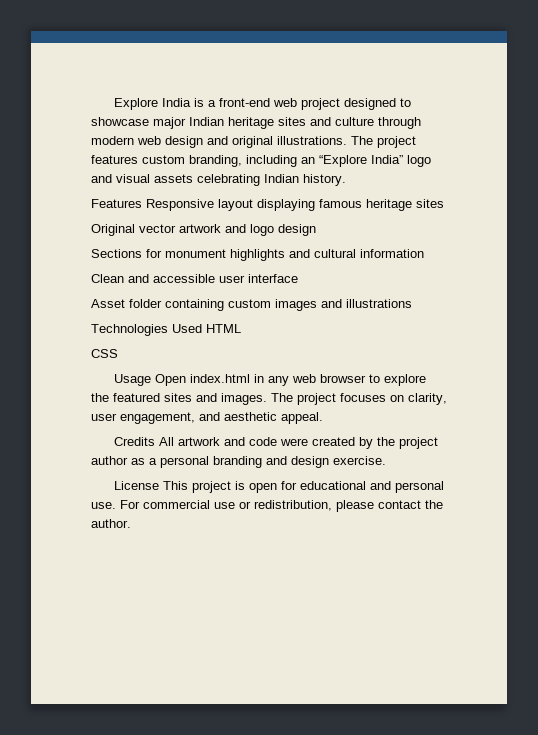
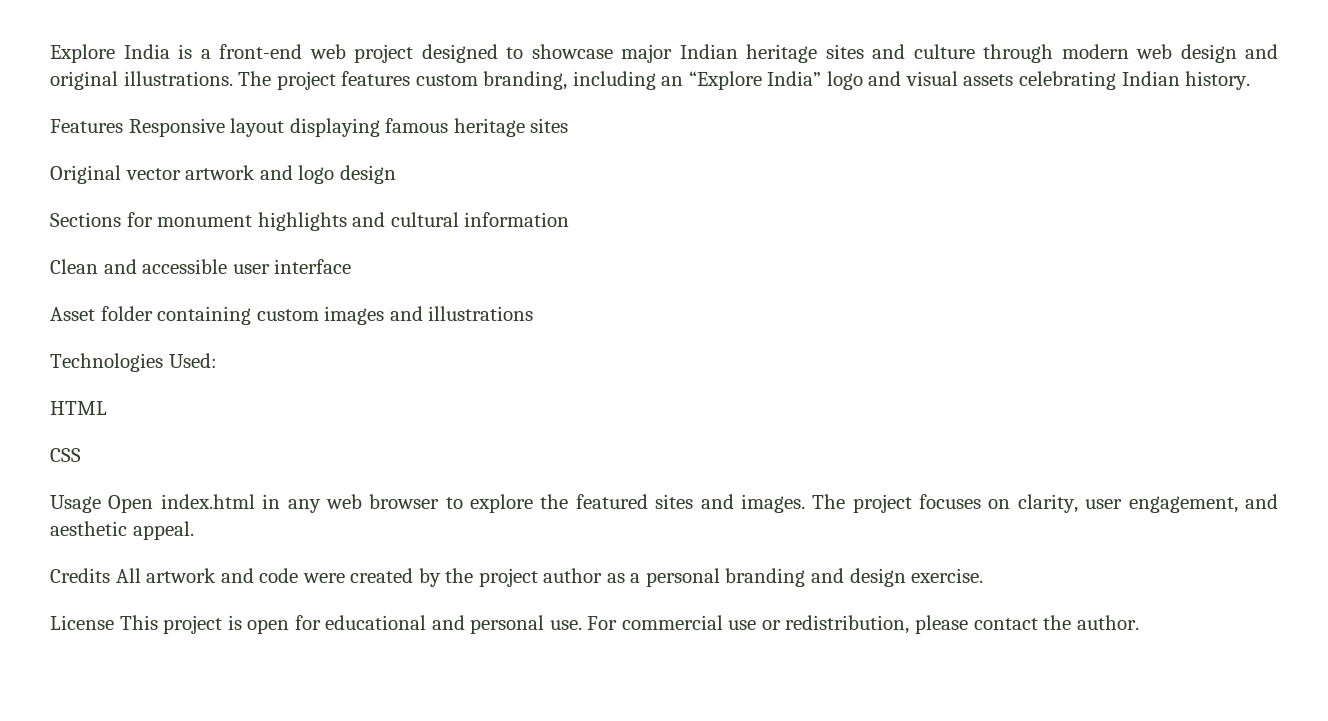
- Technologies Used HTML
+ Technologies Used:
+ HTML

